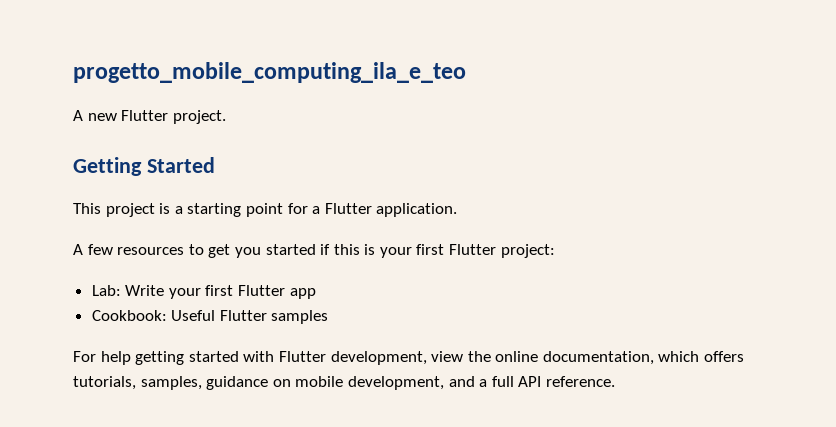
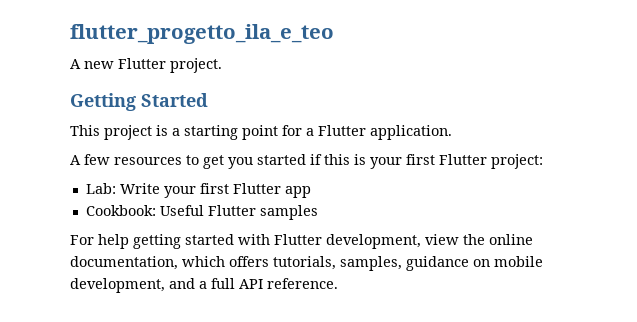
- progetto_mobile_computing_ila_e_teo
+ flutter_progetto_ila_e_teo

